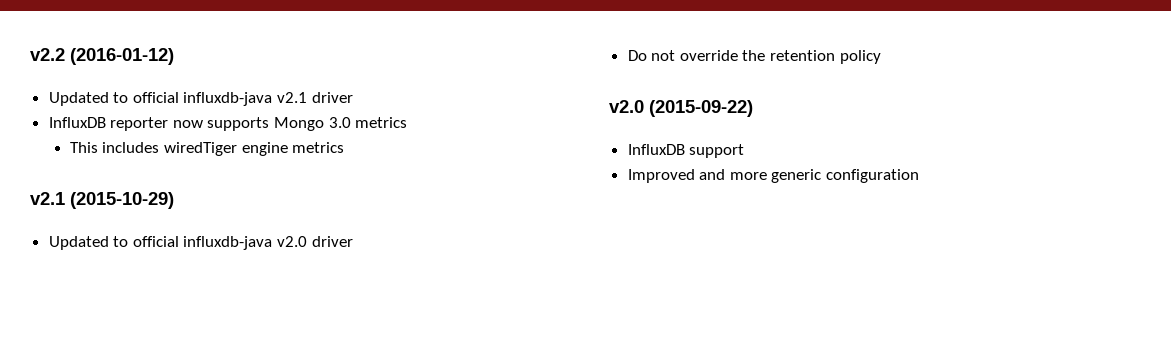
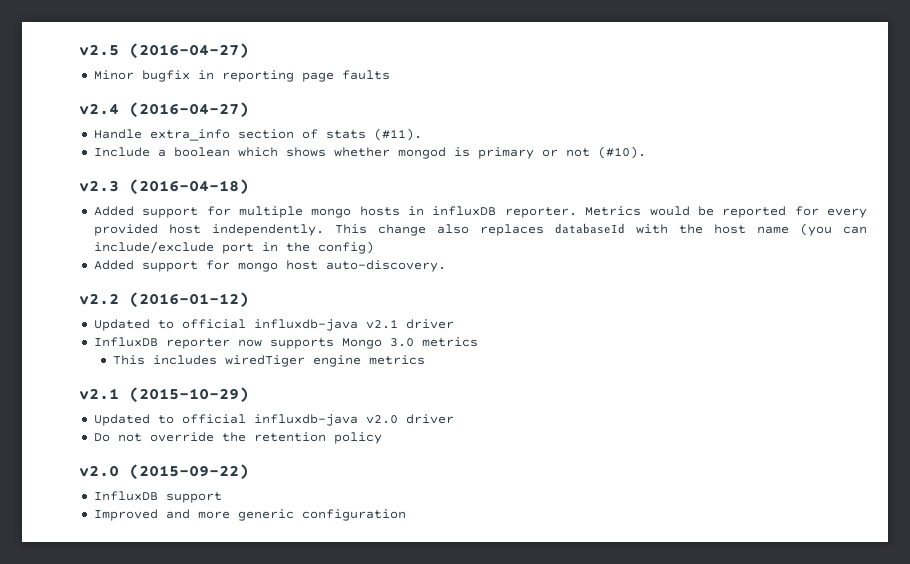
+ v2.5 (2016-04-27)
+ Minor bugfix in reporting page faults
+ v2.4 (2016-04-27)
+ Handle extra_info section of stats (#11).
+ Include a boolean which shows whether mongod is primary or not (#10).
+ v2.3 (2016-04-18)
+ Added support for multiple mongo hosts in influxDB reporter. Metrics would be reported for every provided host independently. This change also replaces databaseId with the host name (you can include/exclude port in the config)
+ Added support for mongo host auto-discovery.

